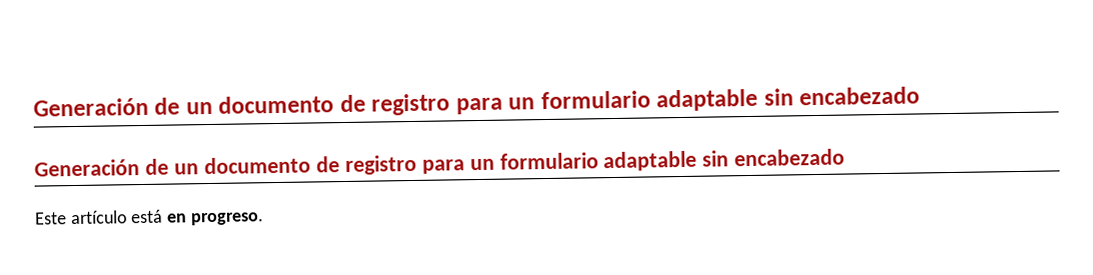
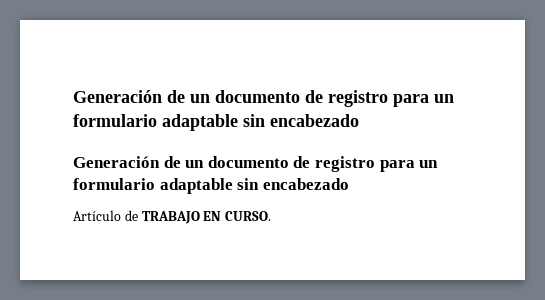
- Este artículo está en progreso.
+ Artículo de TRABAJO EN CURSO.

